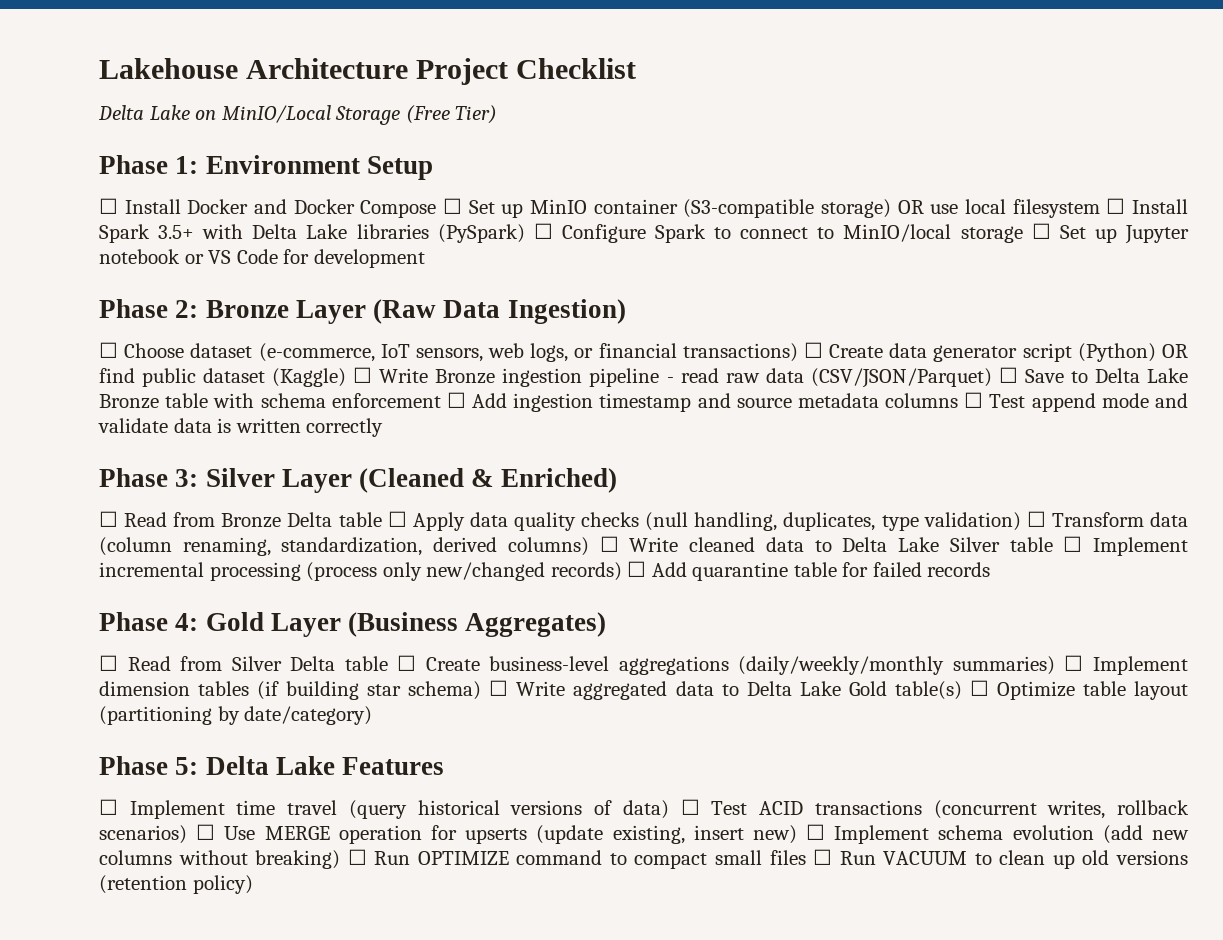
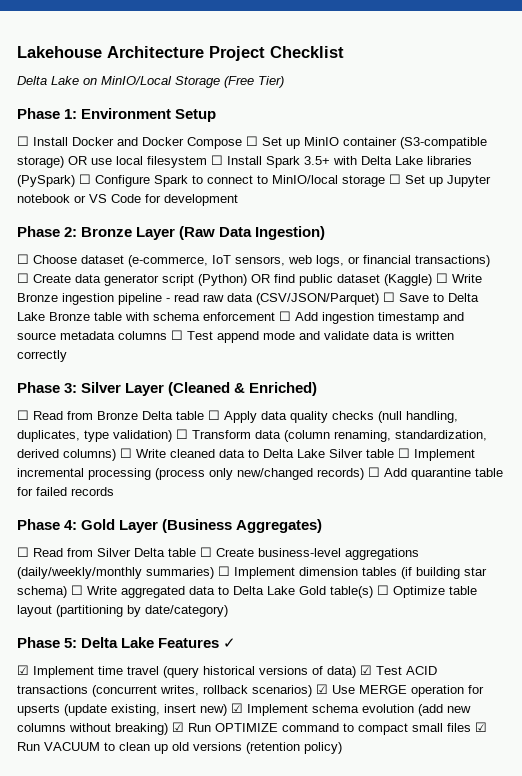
- Phase 5: Delta Lake Features
- ☐ Implement time travel (query historical versions of data) ☐ Test ACID transactions (concurrent writes, rollback scenarios) ☐ Use MERGE operation for upserts (update existing, insert new) ☐ Implement schema evolution (add new columns without breaking) ☐ Run OPTIMIZE command to compact small files ☐ Run VACUUM to clean up old versions (retention policy)
+ Phase 5: Delta Lake Features ✓
+ ☑ Implement time travel (query historical versions of data) ☑ Test ACID transactions (concurrent writes, rollback scenarios) ☑ Use MERGE operation for upserts (update existing, insert new) ☑ Implement schema evolution (add new columns without breaking) ☑ Run OPTIMIZE command to compact small files ☑ Run VACUUM to clean up old versions (retention policy)

